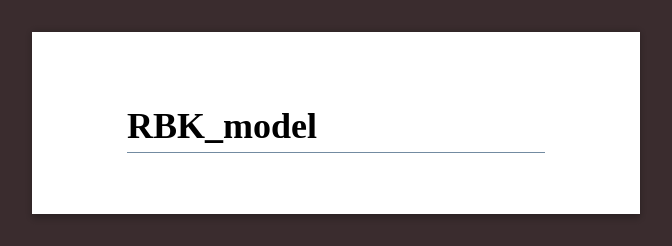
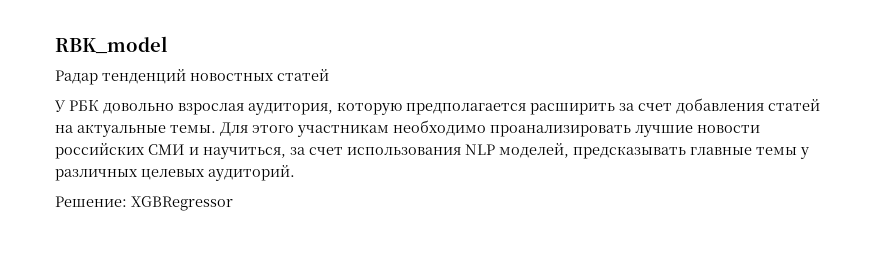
+ Радар тенденций новостных статей
+ У РБК довольно взрослая аудитория, которую предполагается расширить за счет добавления статей на актуальные темы. Для этого участникам необходимо проанализировать лучшие новости российских СМИ и научиться, за счет использования NLP моделей, предсказывать главные темы у различных целевых аудиторий.
+ Решение: XGBRegressor

